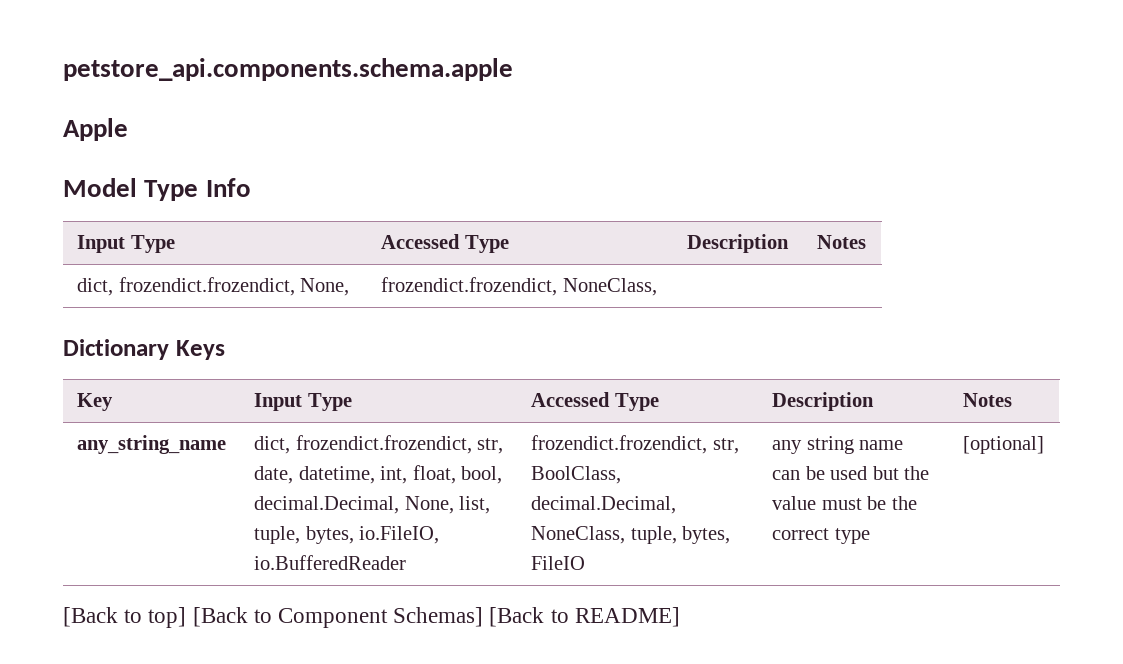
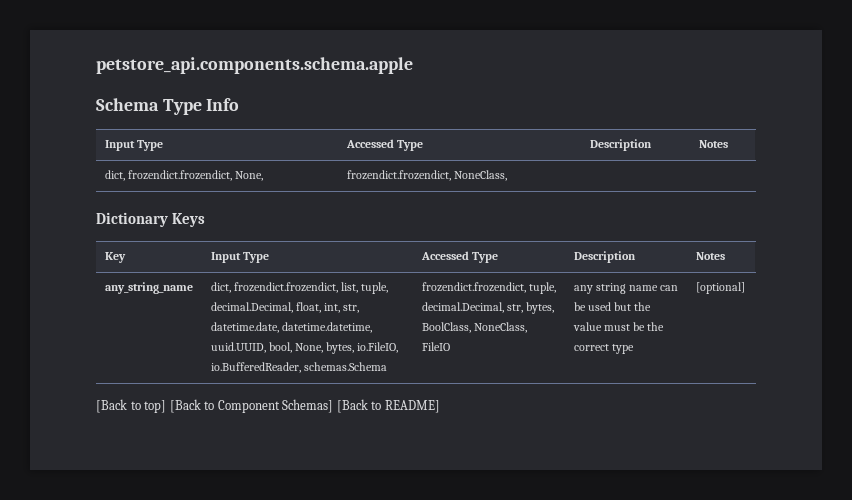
- Apple
- Model Type Info
+ Schema Type Info
- dict, frozendict.frozendict, str, date, datetime, int, float, bool, decimal.Decimal, None, list, tuple, bytes, io.FileIO, io.BufferedReader | frozendict.frozendict, str, BoolClass, decimal.Decimal, NoneClass, tuple, bytes, FileIO
+ dict, frozendict.frozendict, list, tuple, decimal.Decimal, float, int, str, datetime.date, datetime.datetime, uuid.UUID, bool, None, bytes, io.FileIO, io.BufferedReader, schemas.Schema | frozendict.frozendict, tuple, decimal.Decimal, str, bytes, BoolClass, NoneClass, FileIO

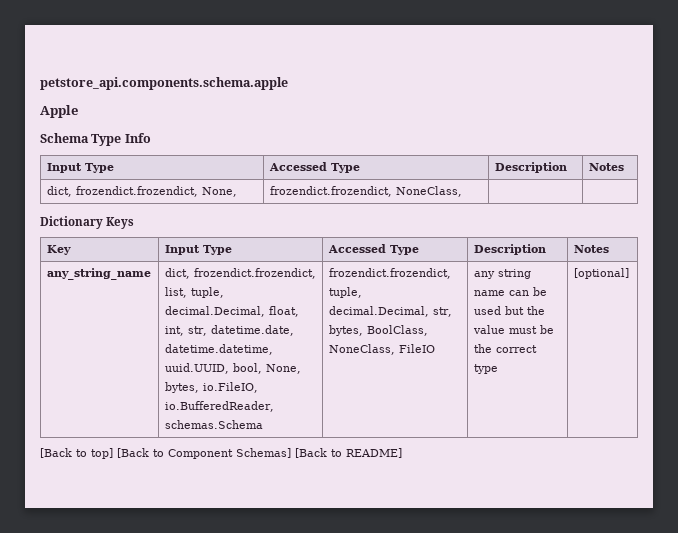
+ Apple

